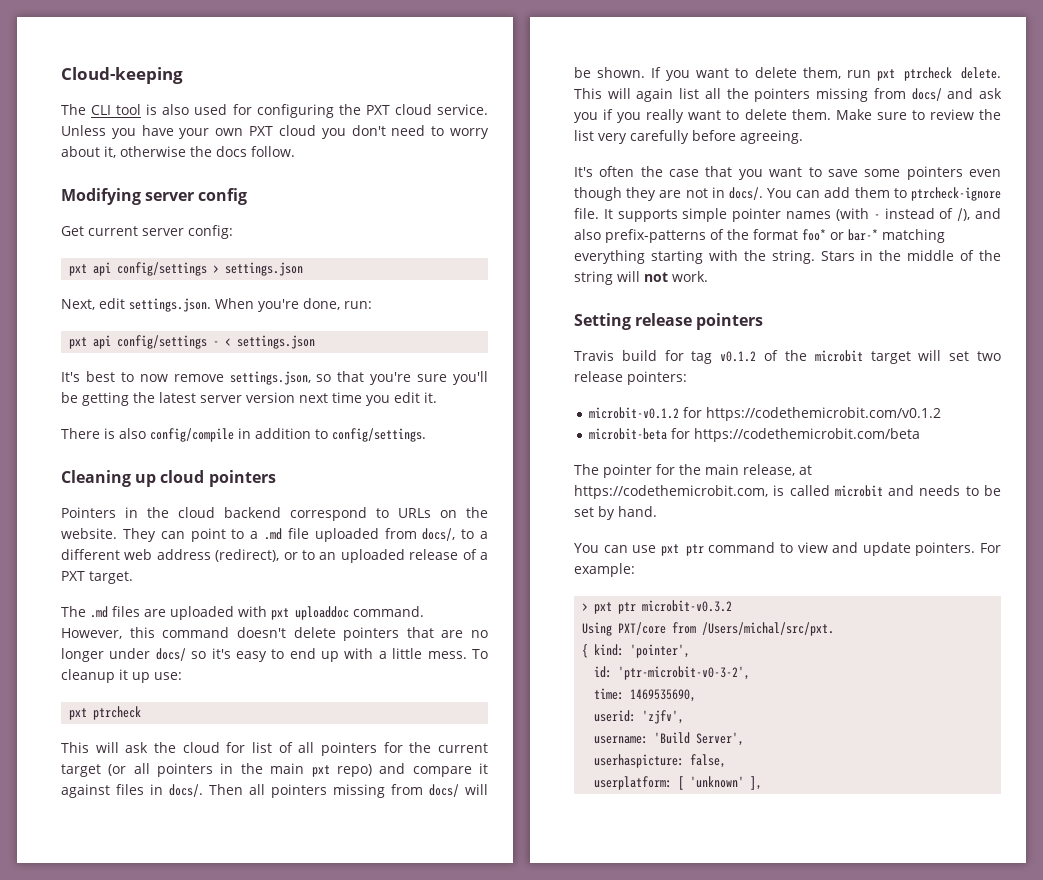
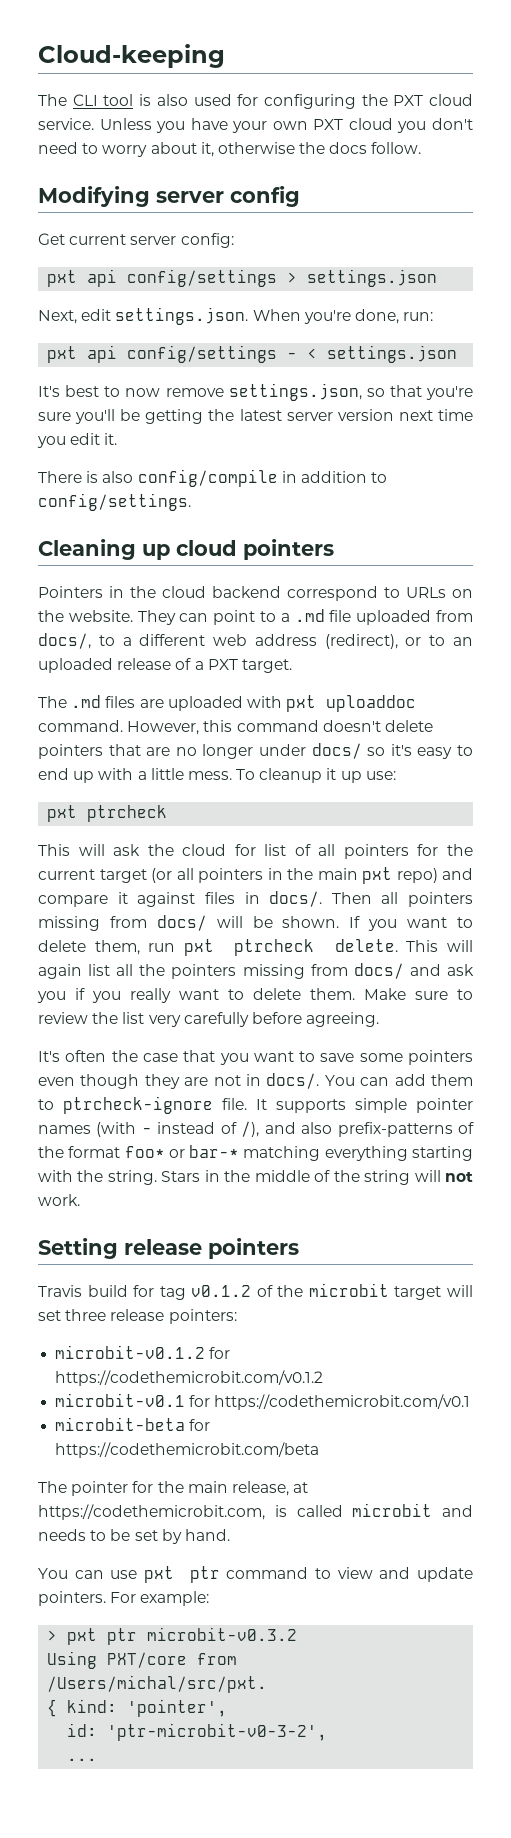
- Travis build for tag v0.1.2 of the microbit target will set two release pointers:
+ Travis build for tag v0.1.2 of the microbit target will set three release pointers:
+ microbit-v0.1 for https://codethemicrobit.com/v0.1
- time: 1469535690,
- userid: 'zjfv',
- username: 'Build Server',
- userhaspicture: false,
- userplatform: [ 'unknown' ],
+ ...

